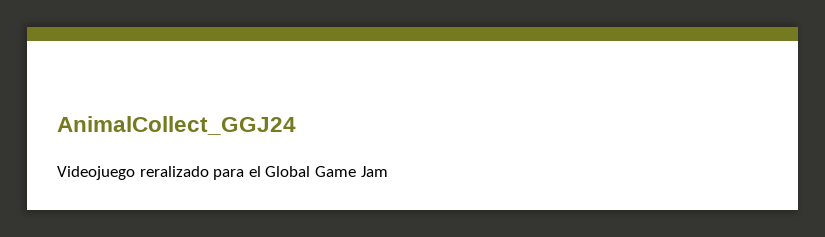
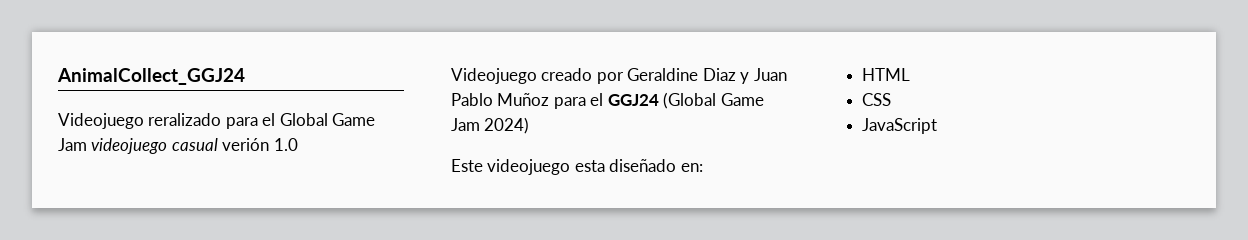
- Videojuego reralizado para el Global Game Jam
+ Videojuego reralizado para el Global Game Jam videojuego casual verión 1.0
+ Videojuego creado por Geraldine Diaz y Juan Pablo Muñoz para el GGJ24 (Global Game Jam 2024)
+ Este videojuego esta diseñado en:
+ HTML
+ CSS
+ JavaScript

